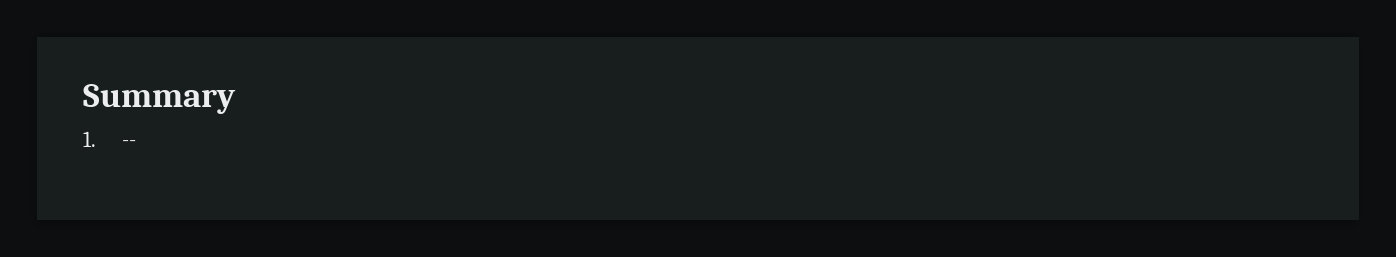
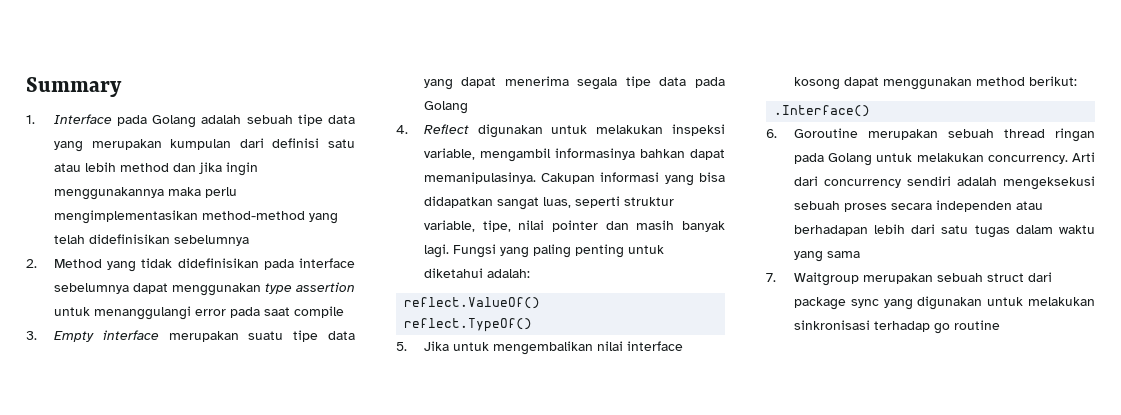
- 1. --
+ 1. Interface pada Golang adalah sebuah tipe data yang merupakan kumpulan dari definisi satu atau lebih method dan jika ingin menggunakannya maka perlu mengimplementasikan method-method yang telah didefinisikan sebelumnya
+ 2. Method yang tidak didefinisikan pada interface sebelumnya dapat menggunakan type assertion untuk menanggulangi error pada saat compile
+ 3. Empty interface merupakan suatu tipe data yang dapat menerima segala tipe data pada Golang
+ 4. Reflect digunakan untuk melakukan inspeksi variable, mengambil informasinya bahkan dapat memanipulasinya. Cakupan informasi yang bisa didapatkan sangat luas, seperti struktur variable, tipe, nilai pointer dan masih banyak lagi. Fungsi yang paling penting untuk diketahui adalah:
+ reflect.ValueOf()
+ reflect.TypeOf()
+ 5. Jika untuk mengembalikan nilai interface kosong dapat menggunakan method berikut:
+ .Interface()
+ 6. Goroutine merupakan sebuah thread ringan pada Golang untuk melakukan concurrency. Arti dari concurrency sendiri adalah mengeksekusi sebuah proses secara independen atau berhadapan lebih dari satu tugas dalam waktu yang sama
+ 7. Waitgroup merupakan sebuah struct dari package sync yang digunakan untuk melakukan sinkronisasi terhadap go routine

